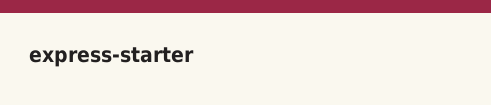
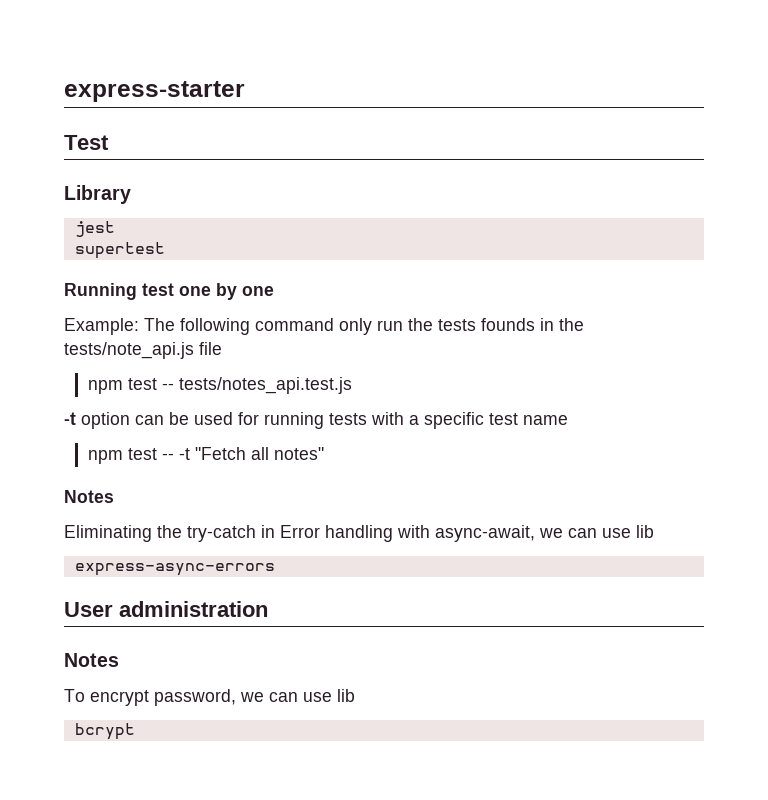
+ Test
+ Library
+ jest
+ supertest
+ Running test one by one
+ Example: The following command only run the tests founds in the tests/note_api.js file
+ npm test -- tests/notes_api.test.js
+ -t option can be used for running tests with a specific test name
+ npm test -- -t "Fetch all notes"
+ Notes
+ Eliminating the try-catch in Error handling with async-await, we can use lib
+ express-async-errors
+ User administration
+ Notes
+ To encrypt password, we can use lib
+ bcrypt

